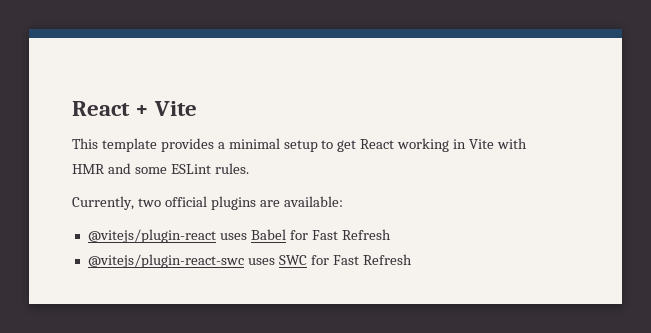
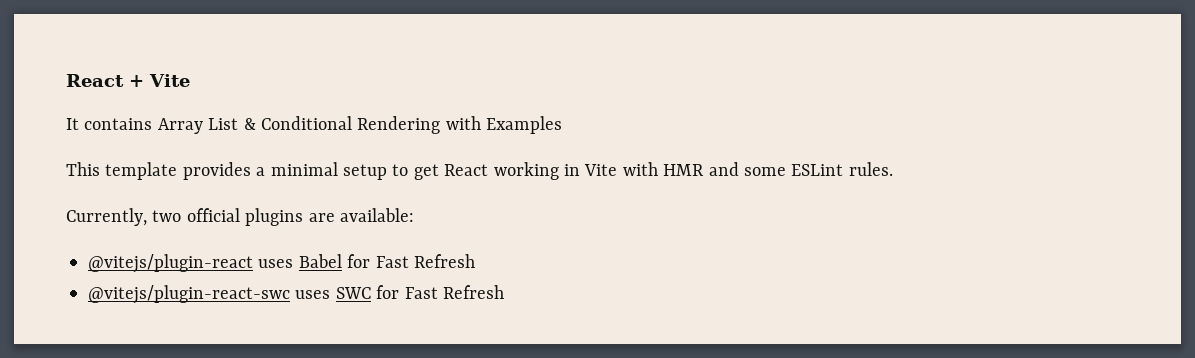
+ It contains Array List & Conditional Rendering with Examples

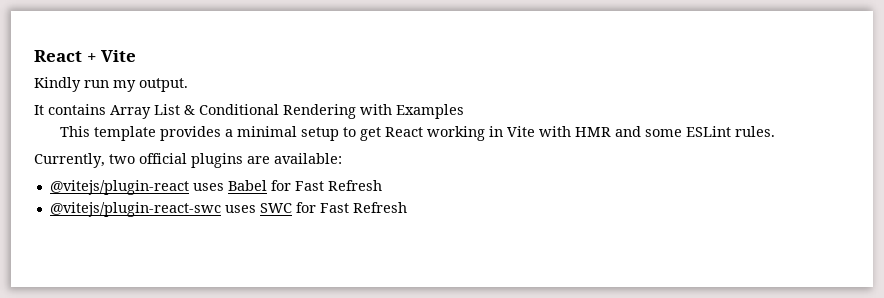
+ Kindly run my output.

